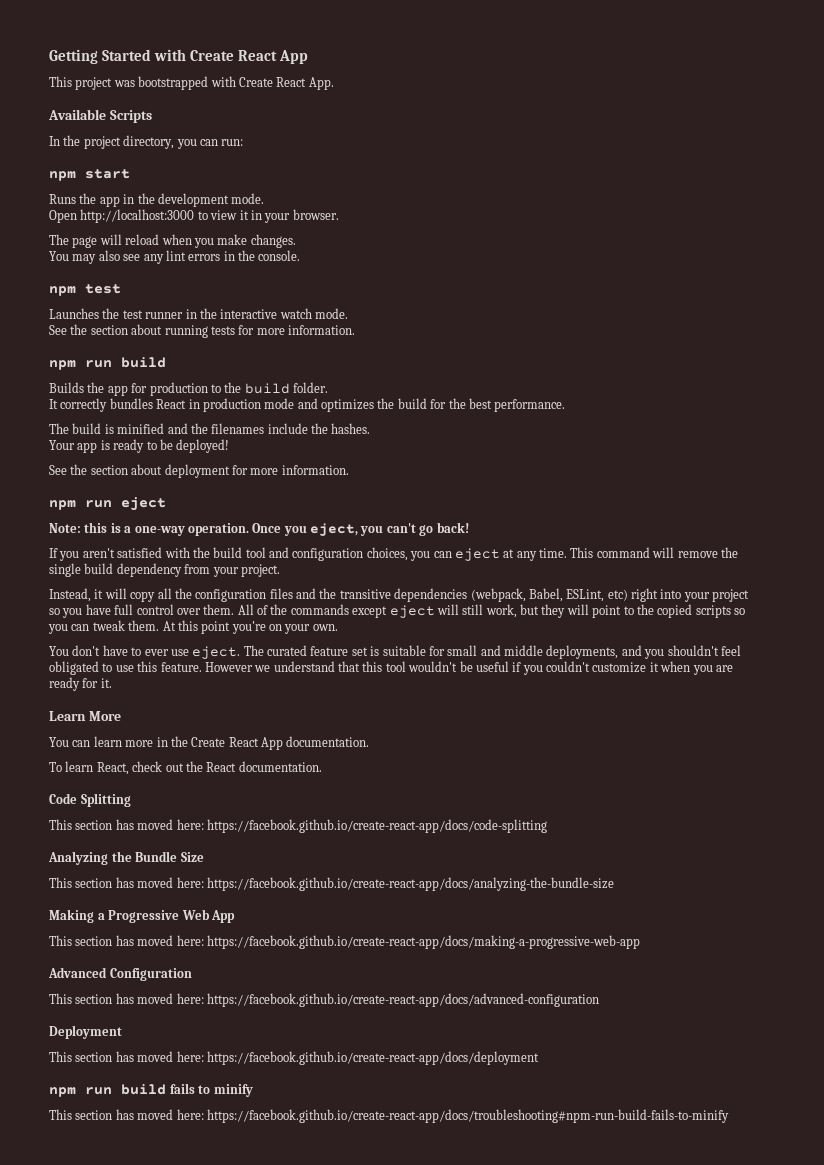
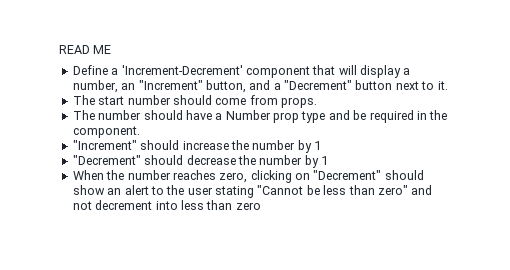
- Getting Started with Create React App
- This project was bootstrapped with Create React App.
- Available Scripts
- In the project directory, you can run:
- npm start
- Runs the app in the development mode.
- Open http://localhost:3000 to view it in your browser.
- The page will reload when you make changes.
- You may also see any lint errors in the console.
- npm test
- Launches the test runner in the interactive watch mode.
- See the section about running tests for more information.
- npm run build
- Builds the app for production to the build folder.
- It correctly bundles React in production mode and optimizes the build for the best performance.
- The build is minified and the filenames include the hashes.
- Your app is ready to be deployed!
- See the section about deployment for more information.
- npm run eject
- Note: this is a one-way operation. Once you eject, you can't go back!
- If you aren't satisfied with the build tool and configuration choices, you can eject at any time. This command will remove the single build dependency from your project.
- Instead, it will copy all the configuration files and the transitive dependencies (webpack, Babel, ESLint, etc) right into your project so you have full control over them. All of the commands except eject will still work, but they will point to the copied scripts so you can tweak them. At this point you're on your own.
- You don't have to ever use eject. The curated feature set is suitable for small and middle deployments, and you shouldn't feel obligated to use this feature. However we understand that this tool wouldn't be useful if you couldn't customize it when you are ready for it.
- Learn More
- You can learn more in the Create React App documentation.
- To learn React, check out the React documentation.
- Code Splitting
- This section has moved here: https://facebook.github.io/create-react-app/docs/code-splitting
- Analyzing the Bundle Size
- This section has moved here: https://facebook.github.io/create-react-app/docs/analyzing-the-bundle-size
- Making a Progressive Web App
- This section has moved here: https://facebook.github.io/create-react-app/docs/making-a-progressive-web-app
- Advanced Configuration
- This section has moved here: https://facebook.github.io/create-react-app/docs/advanced-configuration
- Deployment
- This section has moved here: https://facebook.github.io/create-react-app/docs/deployment
- npm run build fails to minify
- This section has moved here: https://facebook.github.io/create-react-app/docs/troubleshooting#npm-run-build-fails-to-minify
+ READ ME
+ Define a 'Increment-Decrement' component that will display a number, an "Increment" button, and a "Decrement" button next to it.
+ The start number should come from props.
+ The number should have a Number prop type and be required in the component.
+ "Increment" should increase the number by 1
+ "Decrement" should decrease the number by 1
+ When the number reaches zero, clicking on "Decrement" should show an alert to the user stating "Cannot be less than zero" and not decrement into less than zero

